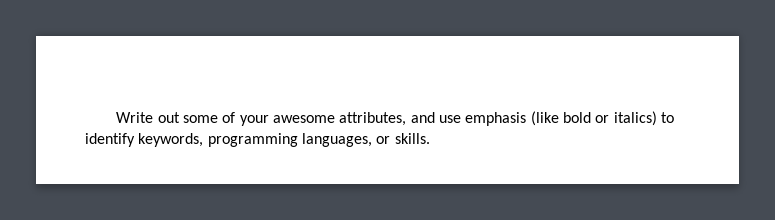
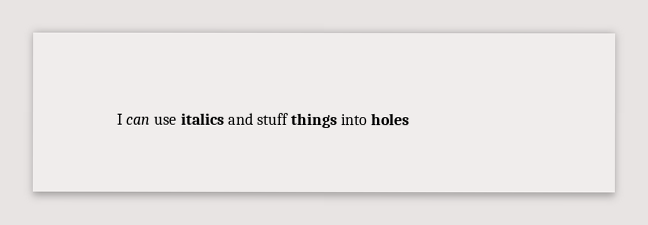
- Write out some of your awesome attributes, and use emphasis (like bold or italics) to identify keywords, programming languages, or skills.
+ I can use italics and stuff things into holes

